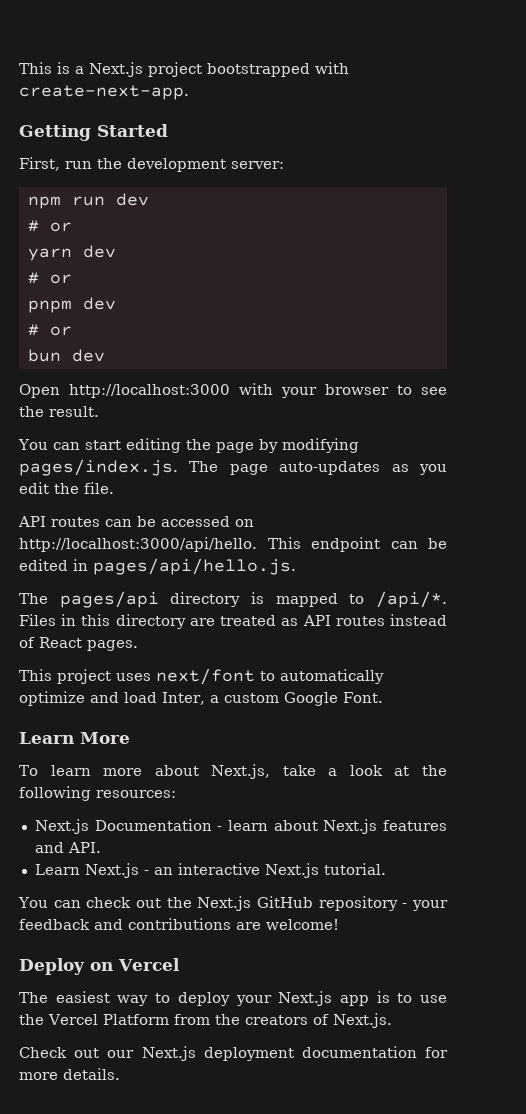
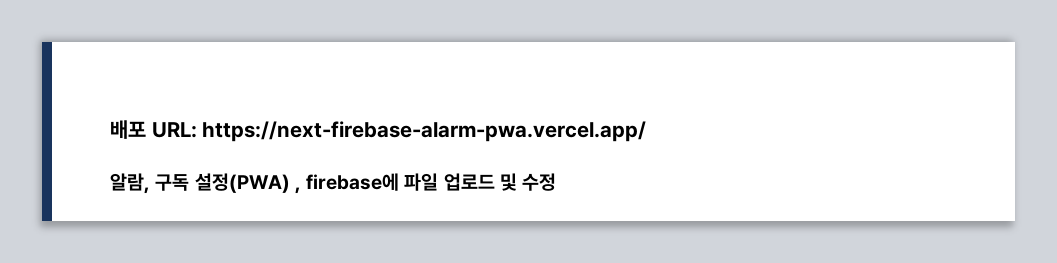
- This is a Next.js project bootstrapped with create-next-app.
- Getting Started
- First, run the development server:
- npm run dev
- # or
- yarn dev
- # or
- pnpm dev
- # or
- bun dev
- Open http://localhost:3000 with your browser to see the result.
- You can start editing the page by modifying pages/index.js. The page auto-updates as you edit the file.
- API routes can be accessed on http://localhost:3000/api/hello. This endpoint can be edited in pages/api/hello.js.
- The pages/api directory is mapped to /api/*. Files in this directory are treated as API routes instead of React pages.
- This project uses next/font to automatically optimize and load Inter, a custom Google Font.
- Learn More
- To learn more about Next.js, take a look at the following resources:
- Next.js Documentation - learn about Next.js features and API.
- Learn Next.js - an interactive Next.js tutorial.
- You can check out the Next.js GitHub repository - your feedback and contributions are welcome!
- Deploy on Vercel
- The easiest way to deploy your Next.js app is to use the Vercel Platform from the creators of Next.js.
- Check out our Next.js deployment documentation for more details.
+ 배포 URL: https://next-firebase-alarm-pwa.vercel.app/
+ 알람, 구독 설정(PWA) , firebase에 파일 업로드 및 수정

